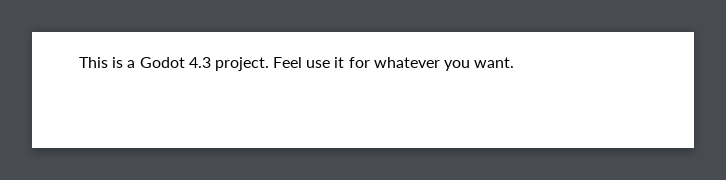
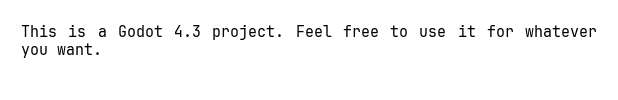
- Feel use it for whatever you want.
+ Feel free to use it for whatever you want.

